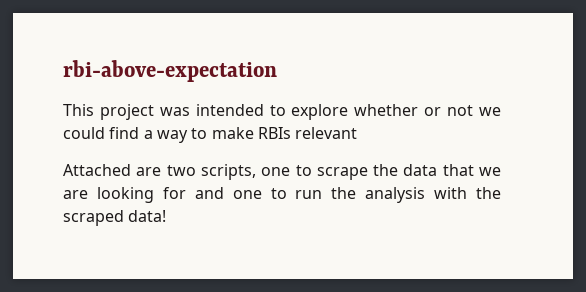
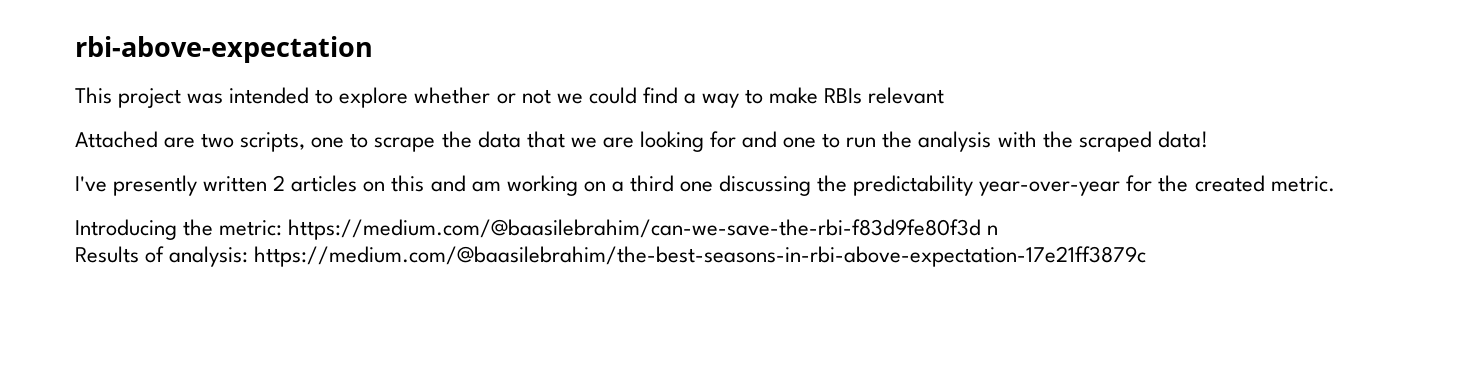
+ I've presently written 2 articles on this and am working on a third one discussing the predictability year-over-year for the created metric.
+ Introducing the metric: https://medium.com/@baasilebrahim/can-we-save-the-rbi-f83d9fe80f3d n
+ Results of analysis: https://medium.com/@baasilebrahim/the-best-seasons-in-rbi-above-expectation-17e21ff3879c

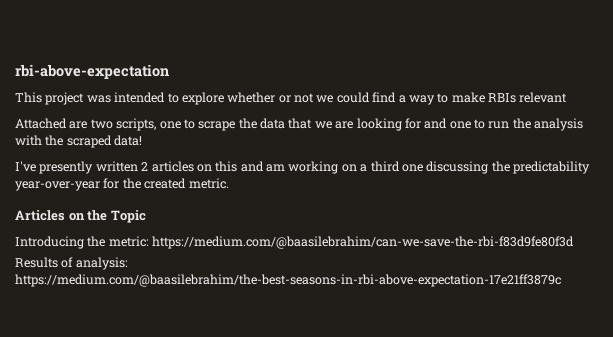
+ Articles on the Topic
- Introducing the metric: https://medium.com/@baasilebrahim/can-we-save-the-rbi-f83d9fe80f3d n
+ Introducing the metric: https://medium.com/@baasilebrahim/can-we-save-the-rbi-f83d9fe80f3d

